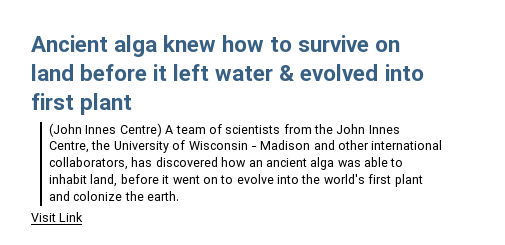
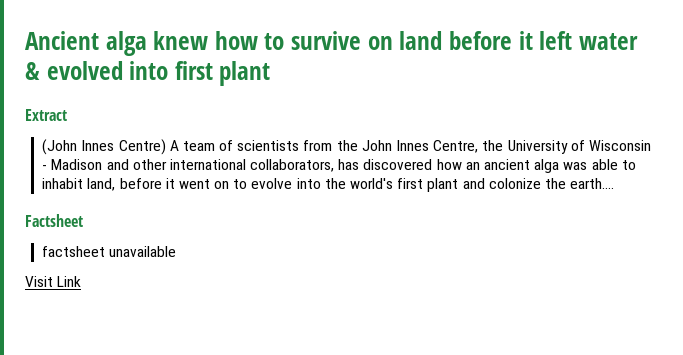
+ Extract
- (John Innes Centre) A team of scientists from the John Innes Centre, the University of Wisconsin - Madison and other international collaborators, has discovered how an ancient alga was able to inhabit land, before it went on to evolve into the world's first plant and colonize the earth.
+ (John Innes Centre) A team of scientists from the John Innes Centre, the University of Wisconsin - Madison and other international collaborators, has discovered how an ancient alga was able to inhabit land, before it went on to evolve into the world's first plant and colonize the earth....
+ Factsheet
+ factsheet unavailable

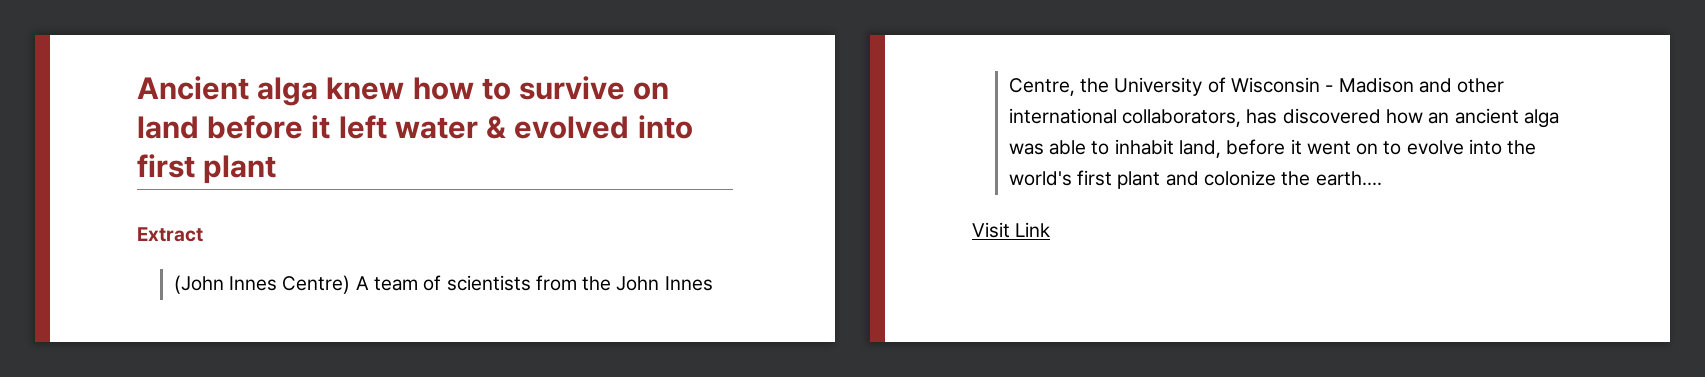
- Factsheet
- factsheet unavailable

